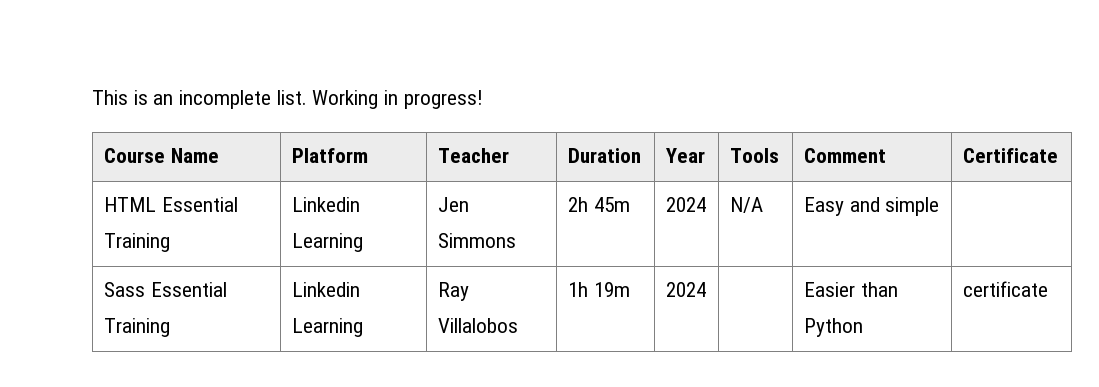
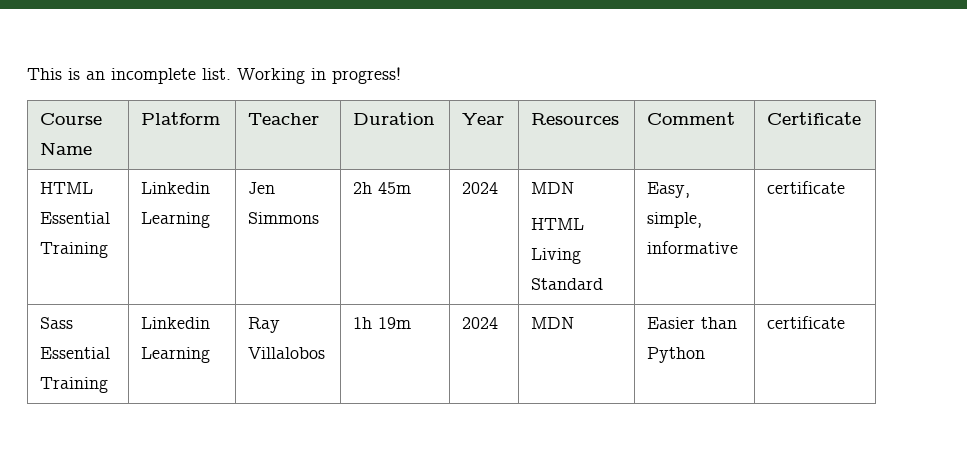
- Course Name | Platform | Teacher | Duration | Year | Tools | Comment | Certificate
+ Course Name | Platform | Teacher | Duration | Year | Resources | Comment | Certificate
- HTML Essential Training | Linkedin Learning | Jen Simmons | 2h 45m | 2024 | N/A | Easy and simple |
+ HTML Essential Training | Linkedin Learning | Jen Simmons | 2h 45m | 2024 | MDN
+ HTML Living Standard | Easy, simple, informative | certificate
- Sass Essential Training | Linkedin Learning | Ray Villalobos | 1h 19m | 2024 | | Easier than Python | certificate
+ Sass Essential Training | Linkedin Learning | Ray Villalobos | 1h 19m | 2024 | MDN | Easier than Python | certificate

